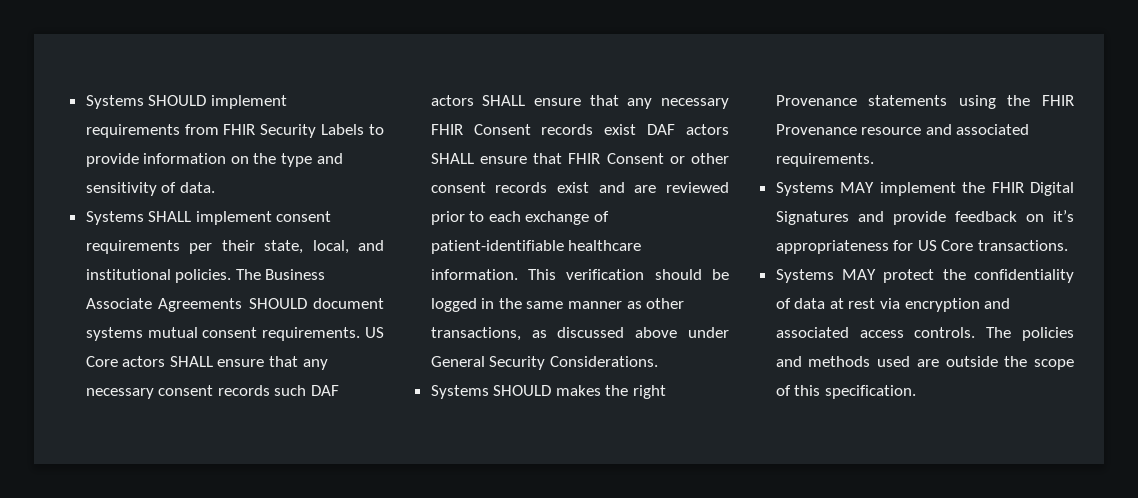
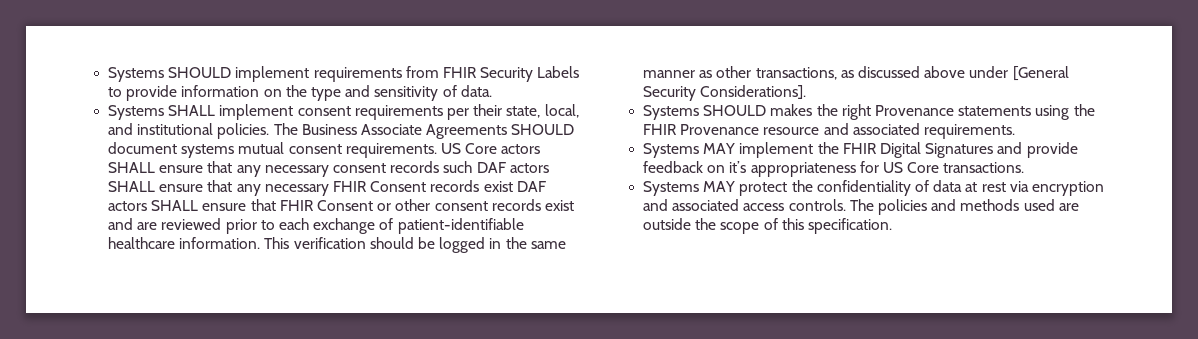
- This verification should be logged in the same manner as other transactions, as discussed above under General Security Considerations.
+ This verification should be logged in the same manner as other transactions, as discussed above under [General Security Considerations].

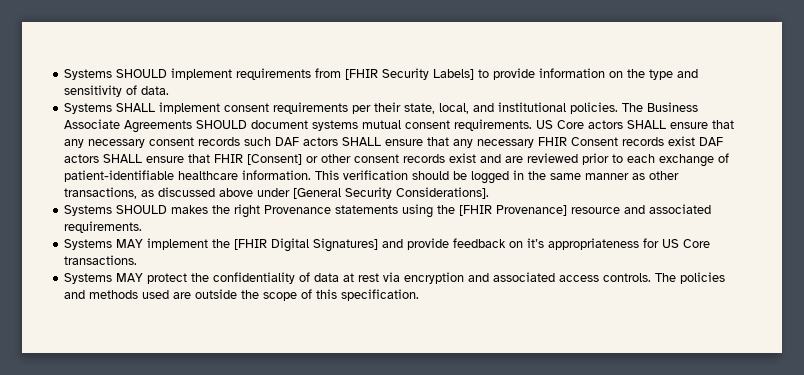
- Systems SHOULD implement requirements from FHIR Security Labels to provide information on the type and sensitivity of data.
+ Systems SHOULD implement requirements from [FHIR Security Labels] to provide information on the type and sensitivity of data.
- US Core actors SHALL ensure that any necessary consent records such DAF actors SHALL ensure that any necessary FHIR Consent records exist DAF actors SHALL ensure that FHIR Consent or other consent records exist and are reviewed prior to each exchange of patient-identifiable healthcare information.
+ US Core actors SHALL ensure that any necessary consent records such DAF actors SHALL ensure that any necessary FHIR Consent records exist DAF actors SHALL ensure that FHIR [Consent] or other consent records exist and are reviewed prior to each exchange of patient-identifiable healthcare information.
- Systems SHOULD makes the right Provenance statements using the FHIR Provenance resource and associated requirements.
+ Systems SHOULD makes the right Provenance statements using the [FHIR Provenance] resource and associated requirements.
- Systems MAY implement the FHIR Digital Signatures and provide feedback on it’s appropriateness for US Core transactions.
+ Systems MAY implement the [FHIR Digital Signatures] and provide feedback on it’s appropriateness for US Core transactions.

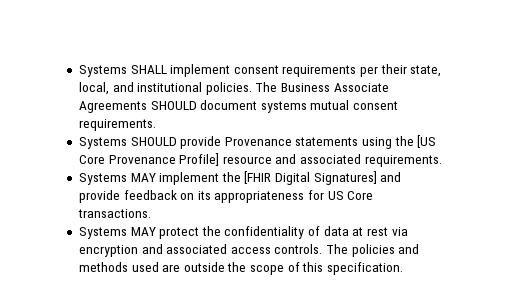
- Systems SHOULD implement requirements from [FHIR Security Labels] to provide information on the type and sensitivity of data.
- The Business Associate Agreements SHOULD document systems mutual consent requirements. US Core actors SHALL ensure that any necessary consent records such DAF actors SHALL ensure that any necessary FHIR Consent records exist DAF actors SHALL ensure that FHIR [Consent] or other consent records exist and are reviewed prior to each exchange of patient-identifiable healthcare information. This verification should be logged in the same manner as other transactions, as discussed above under [General Security Considerations].
- Systems SHOULD makes the right Provenance statements using the [FHIR Provenance] resource and associated requirements.
+ The Business Associate Agreements SHOULD document systems mutual consent requirements.
+ Systems SHOULD provide Provenance statements using the [US Core Provenance Profile] resource and associated requirements.
- Systems MAY implement the [FHIR Digital Signatures] and provide feedback on it’s appropriateness for US Core transactions.
+ Systems MAY implement the [FHIR Digital Signatures] and provide feedback on its appropriateness for US Core transactions.

